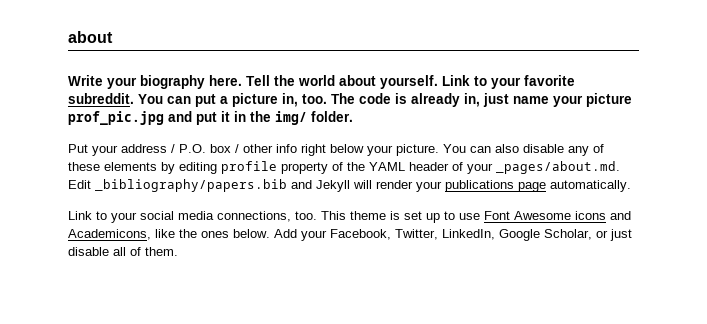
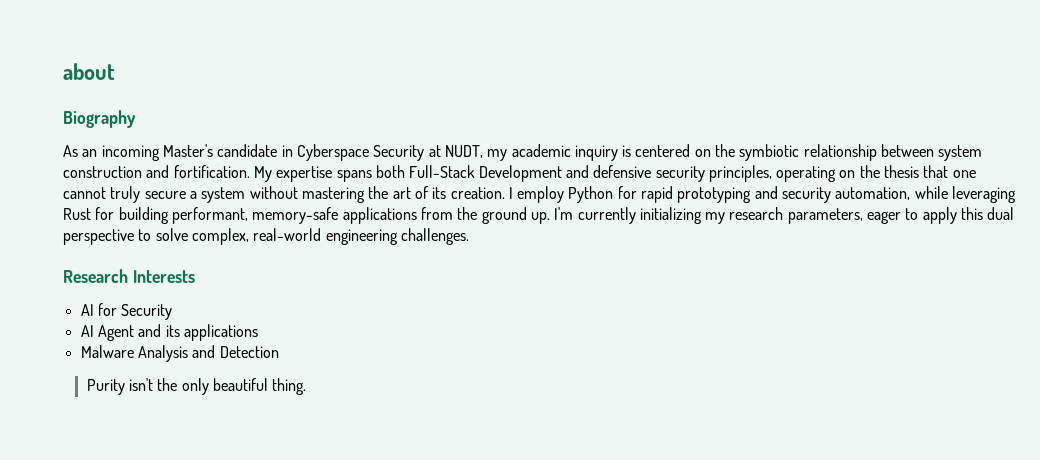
- Write your biography here. Tell the world about yourself. Link to your favorite subreddit. You can put a picture in, too. The code is already in, just name your picture prof_pic.jpg and put it in the img/ folder.
- Put your address / P.O. box / other info right below your picture. You can also disable any of these elements by editing profile property of the YAML header of your _pages/about.md. Edit _bibliography/papers.bib and Jekyll will render your publications page automatically.
- Link to your social media connections, too. This theme is set up to use Font Awesome icons and Academicons, like the ones below. Add your Facebook, Twitter, LinkedIn, Google Scholar, or just disable all of them.
+ Biography
+ As an incoming Master's candidate in Cyberspace Security at NUDT, my academic inquiry is centered on the symbiotic relationship between system construction and fortification. My expertise spans both Full-Stack Development and defensive security principles, operating on the thesis that one cannot truly secure a system without mastering the art of its creation. I employ Python for rapid prototyping and security automation, while leveraging Rust for building performant, memory-safe applications from the ground up. I'm currently initializing my research parameters, eager to apply this dual perspective to solve complex, real-world engineering challenges.
+ Research Interests
+ AI for Security
+ AI Agent and its applications
+ Malware Analysis and Detection
+ Purity isn't the only beautiful thing.

